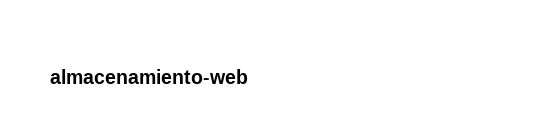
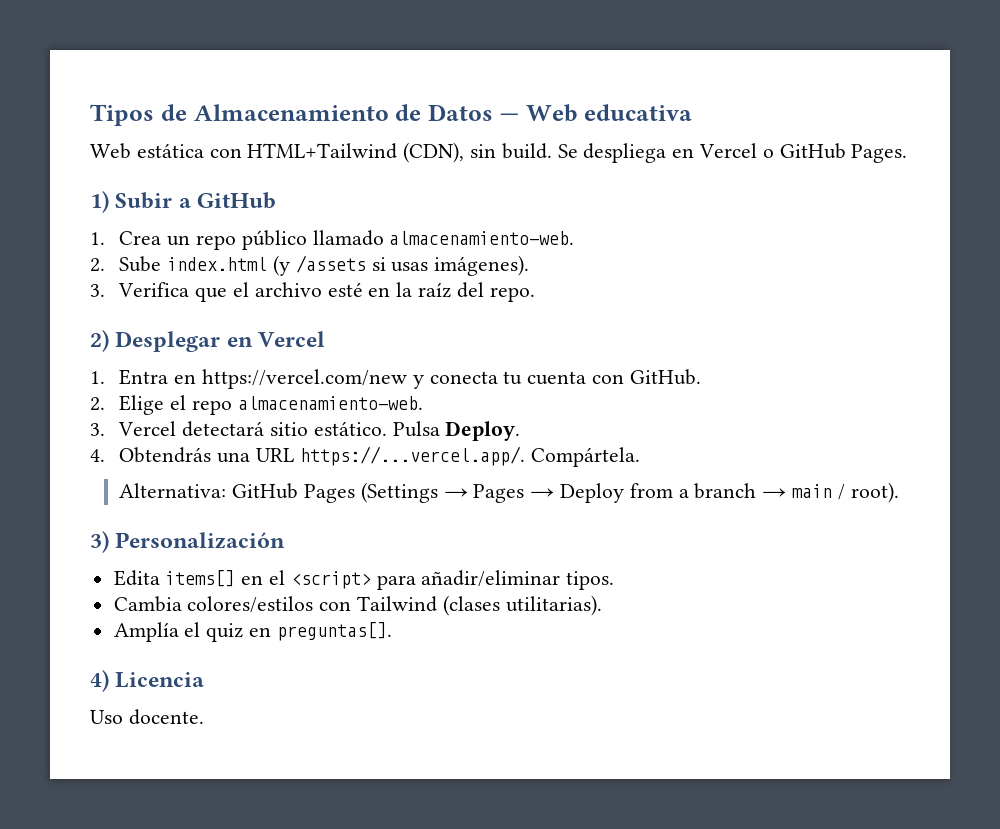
- almacenamiento-web
+ Tipos de Almacenamiento de Datos — Web educativa
+ Web estática con HTML+Tailwind (CDN), sin build. Se despliega en Vercel o GitHub Pages.
+ 1) Subir a GitHub
+ 1. Crea un repo público llamado almacenamiento-web.
+ 2. Sube index.html (y /assets si usas imágenes).
+ 3. Verifica que el archivo esté en la raíz del repo.
+ 2) Desplegar en Vercel
+ 1. Entra en https://vercel.com/new y conecta tu cuenta con GitHub.
+ 2. Elige el repo almacenamiento-web.
+ 3. Vercel detectará sitio estático. Pulsa Deploy.
+ 4. Obtendrás una URL https://...vercel.app/. Compártela.
+ Alternativa: GitHub Pages (Settings → Pages → Deploy from a branch → main / root).
+ 3) Personalización
+ Edita items[] en el <script> para añadir/eliminar tipos.
+ Cambia colores/estilos con Tailwind (clases utilitarias).
+ Amplía el quiz en preguntas[].
+ 4) Licencia
+ Uso docente.

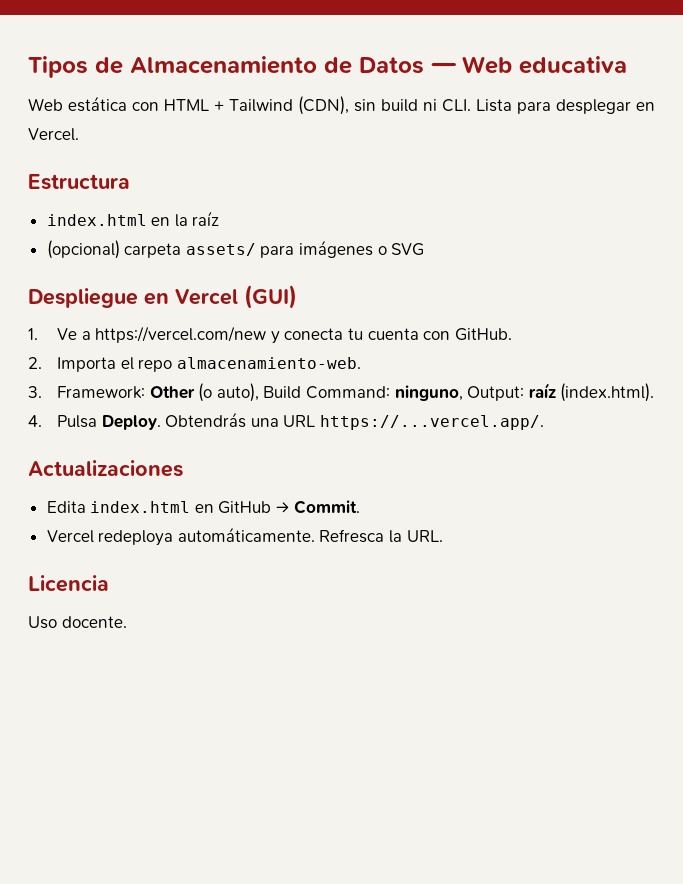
- Web estática con HTML+Tailwind (CDN), sin build. Se despliega en Vercel o GitHub Pages.
- 1) Subir a GitHub
- 1. Crea un repo público llamado almacenamiento-web.
- 2. Sube index.html (y /assets si usas imágenes).
- 3. Verifica que el archivo esté en la raíz del repo.
- 2) Desplegar en Vercel
- 1. Entra en https://vercel.com/new y conecta tu cuenta con GitHub.
+ Web estática con HTML + Tailwind (CDN), sin build ni CLI. Lista para desplegar en Vercel.
+ Estructura
+ index.html en la raíz
+ (opcional) carpeta assets/ para imágenes o SVG
+ Despliegue en Vercel (GUI)
+ 1. Ve a https://vercel.com/new y conecta tu cuenta con GitHub.
- 2. Elige el repo almacenamiento-web.
+ 2. Importa el repo almacenamiento-web.
- 3. Vercel detectará sitio estático. Pulsa Deploy.
- 4. Obtendrás una URL https://...vercel.app/. Compártela.
- Alternativa: GitHub Pages (Settings → Pages → Deploy from a branch → main / root).
- 3) Personalización
- Edita items[] en el <script> para añadir/eliminar tipos.
- Cambia colores/estilos con Tailwind (clases utilitarias).
- Amplía el quiz en preguntas[].
- 4) Licencia
+ 3. Framework: Other (o auto), Build Command: ninguno, Output: raíz (index.html).
+ 4. Pulsa Deploy. Obtendrás una URL https://...vercel.app/.
+ Actualizaciones
+ Edita index.html en GitHub → Commit.
+ Vercel redeploya automáticamente. Refresca la URL.
+ Licencia

